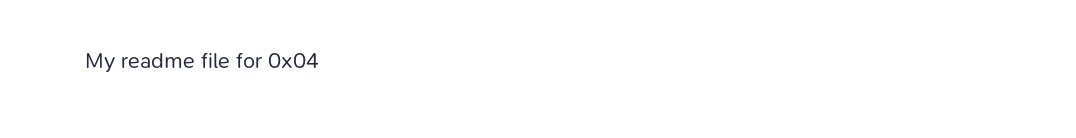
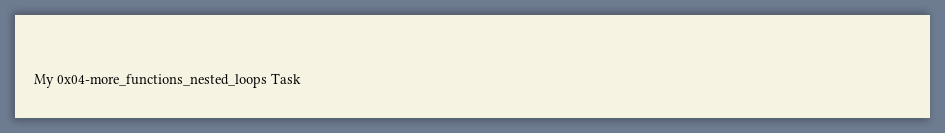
- My readme file for 0x04
+ My 0x04-more_functions_nested_loops Task

